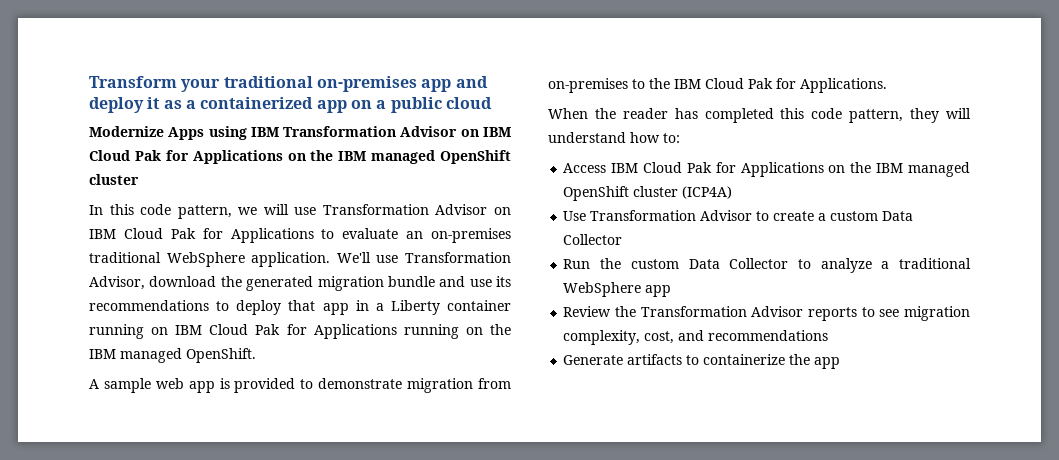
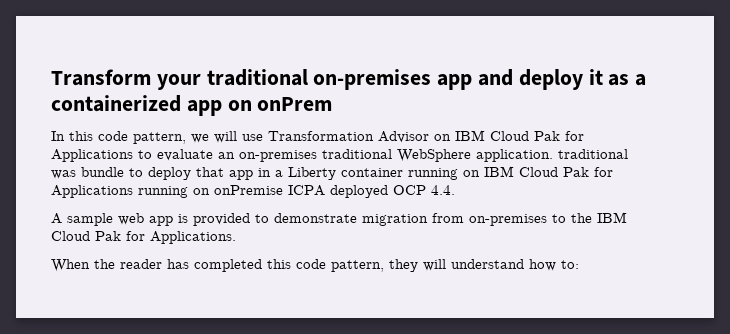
- Transform your traditional on-premises app and deploy it as a containerized app on a public cloud
- Modernize Apps using IBM Transformation Advisor on IBM Cloud Pak for Applications on the IBM managed OpenShift cluster
+ Transform your traditional on-premises app and deploy it as a containerized app on onPrem
- In this code pattern, we will use Transformation Advisor on IBM Cloud Pak for Applications to evaluate an on-premises traditional WebSphere application. We'll use Transformation Advisor, download the generated migration bundle and use its recommendations to deploy that app in a Liberty container running on IBM Cloud Pak for Applications running on the IBM managed OpenShift.
+ In this code pattern, we will use Transformation Advisor on IBM Cloud Pak for Applications to evaluate an on-premises traditional WebSphere application. traditional was bundle to deploy that app in a Liberty container running on IBM Cloud Pak for Applications running on onPremise ICPA deployed OCP 4.4.
- Access IBM Cloud Pak for Applications on the IBM managed OpenShift cluster (ICP4A)
- Use Transformation Advisor to create a custom Data Collector
- Run the custom Data Collector to analyze a traditional WebSphere app
- Review the Transformation Advisor reports to see migration complexity, cost, and recommendations
- Generate artifacts to containerize the app

